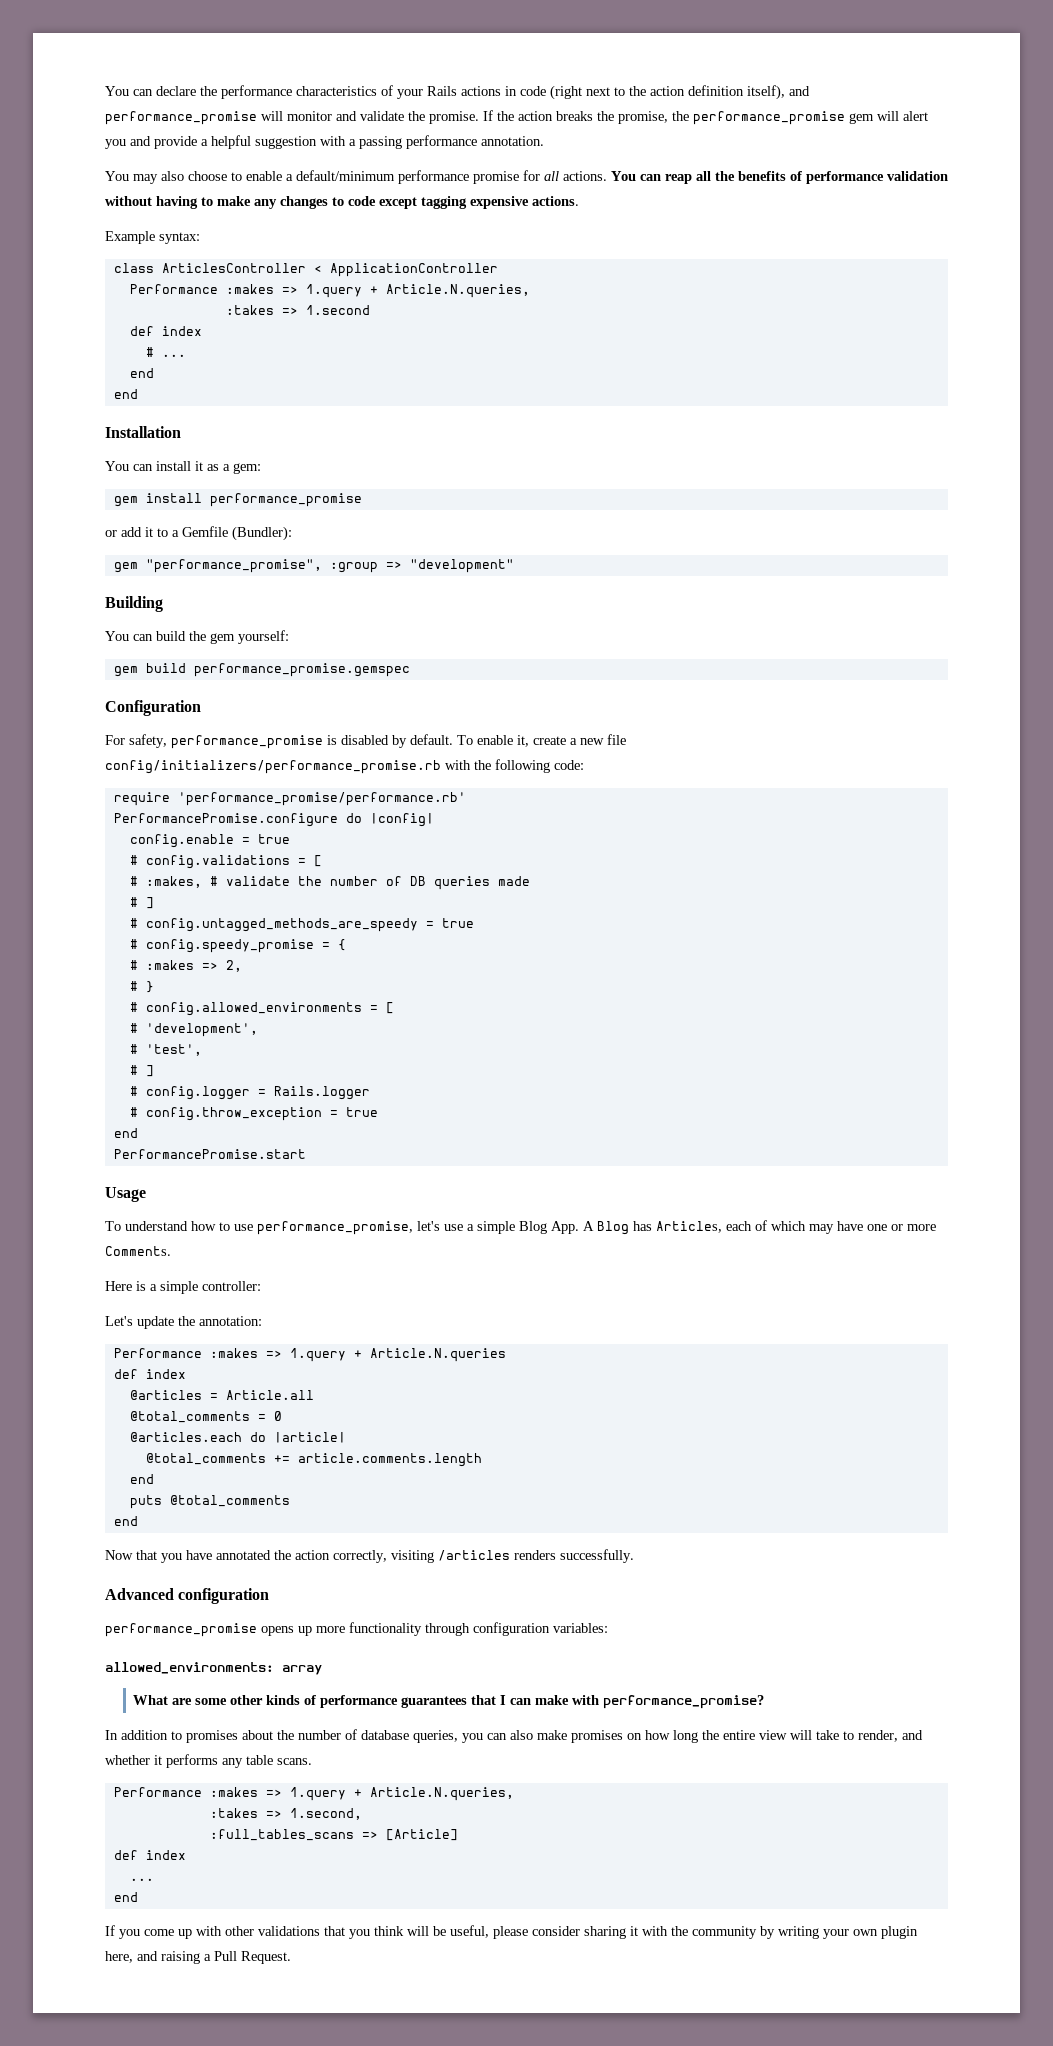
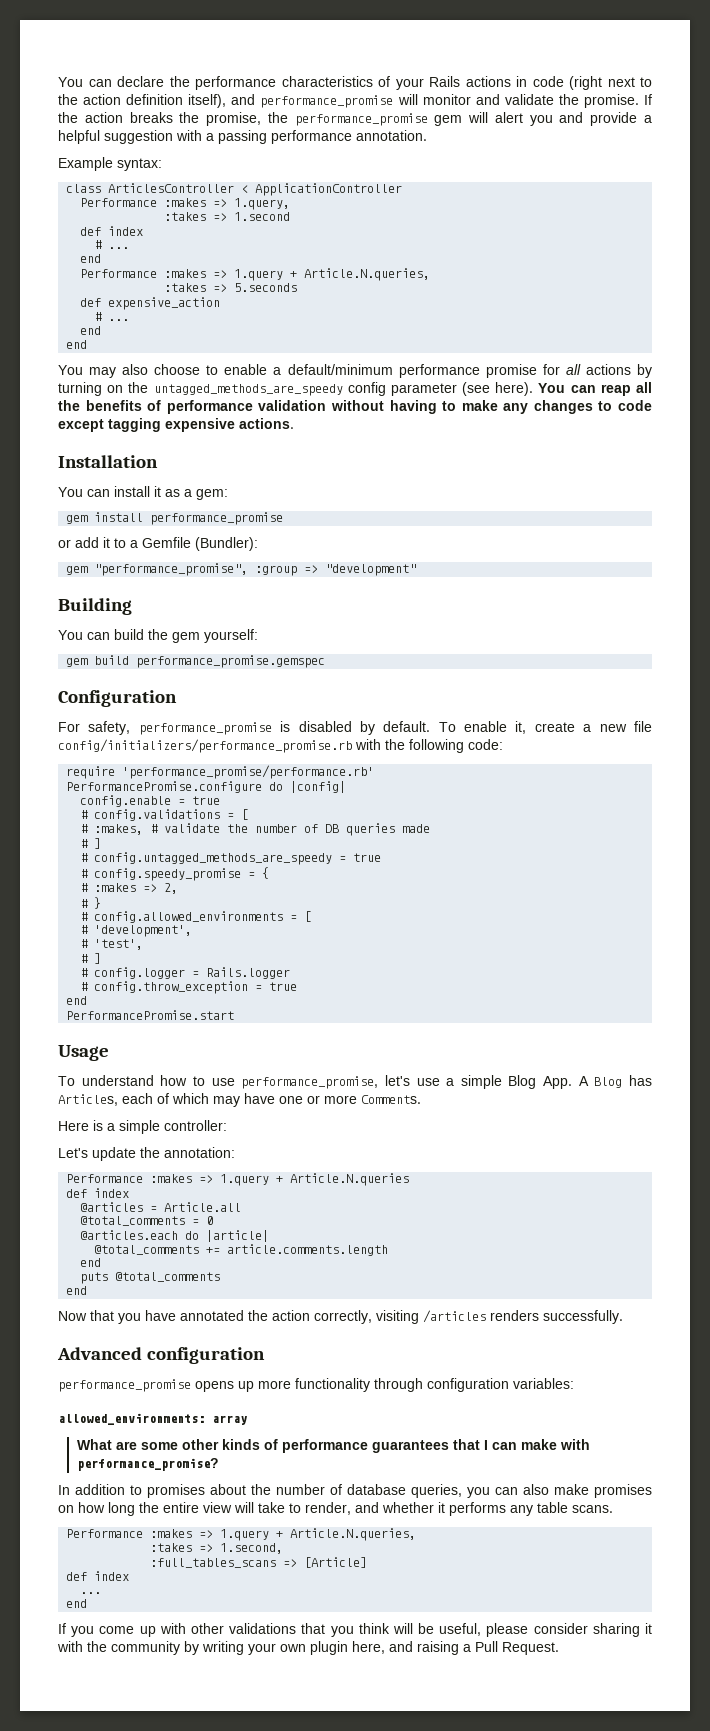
+ Example syntax:
+ class ArticlesController < ApplicationController
+ Performance :makes => 1.query,
+ :takes => 1.second
+ def index
+ # ...
+ end
+ Performance :makes => 1.query + Article.N.queries,
+ :takes => 5.seconds
+ def expensive_action
+ # ...
+ end
+ end
- You may also choose to enable a default/minimum performance promise for all actions.
+ You may also choose to enable a default/minimum performance promise for all actions by turning on the untagged_methods_are_speedy config parameter (see here).
- Example syntax:
- class ArticlesController < ApplicationController
- Performance :makes => 1.query + Article.N.queries,
- :takes => 1.second
- def index
- # ...
- end
- end

